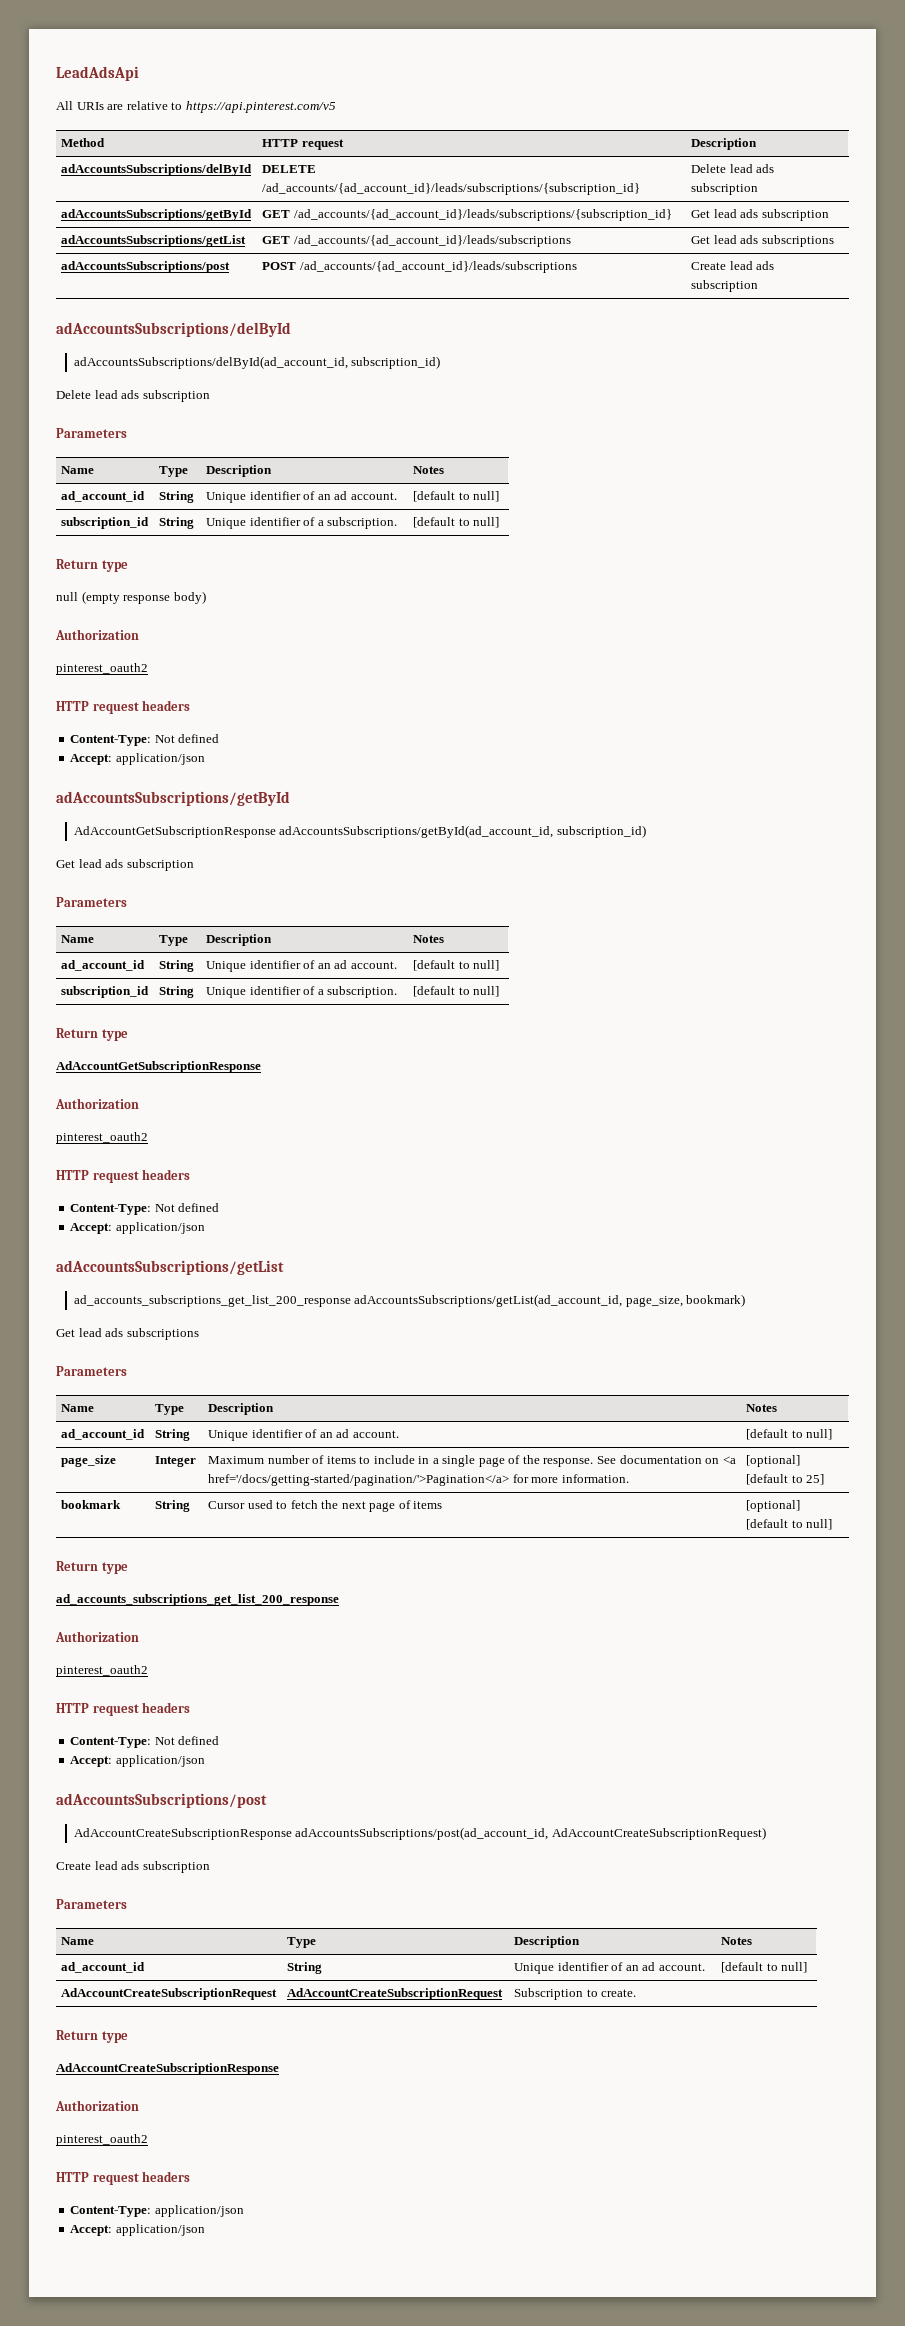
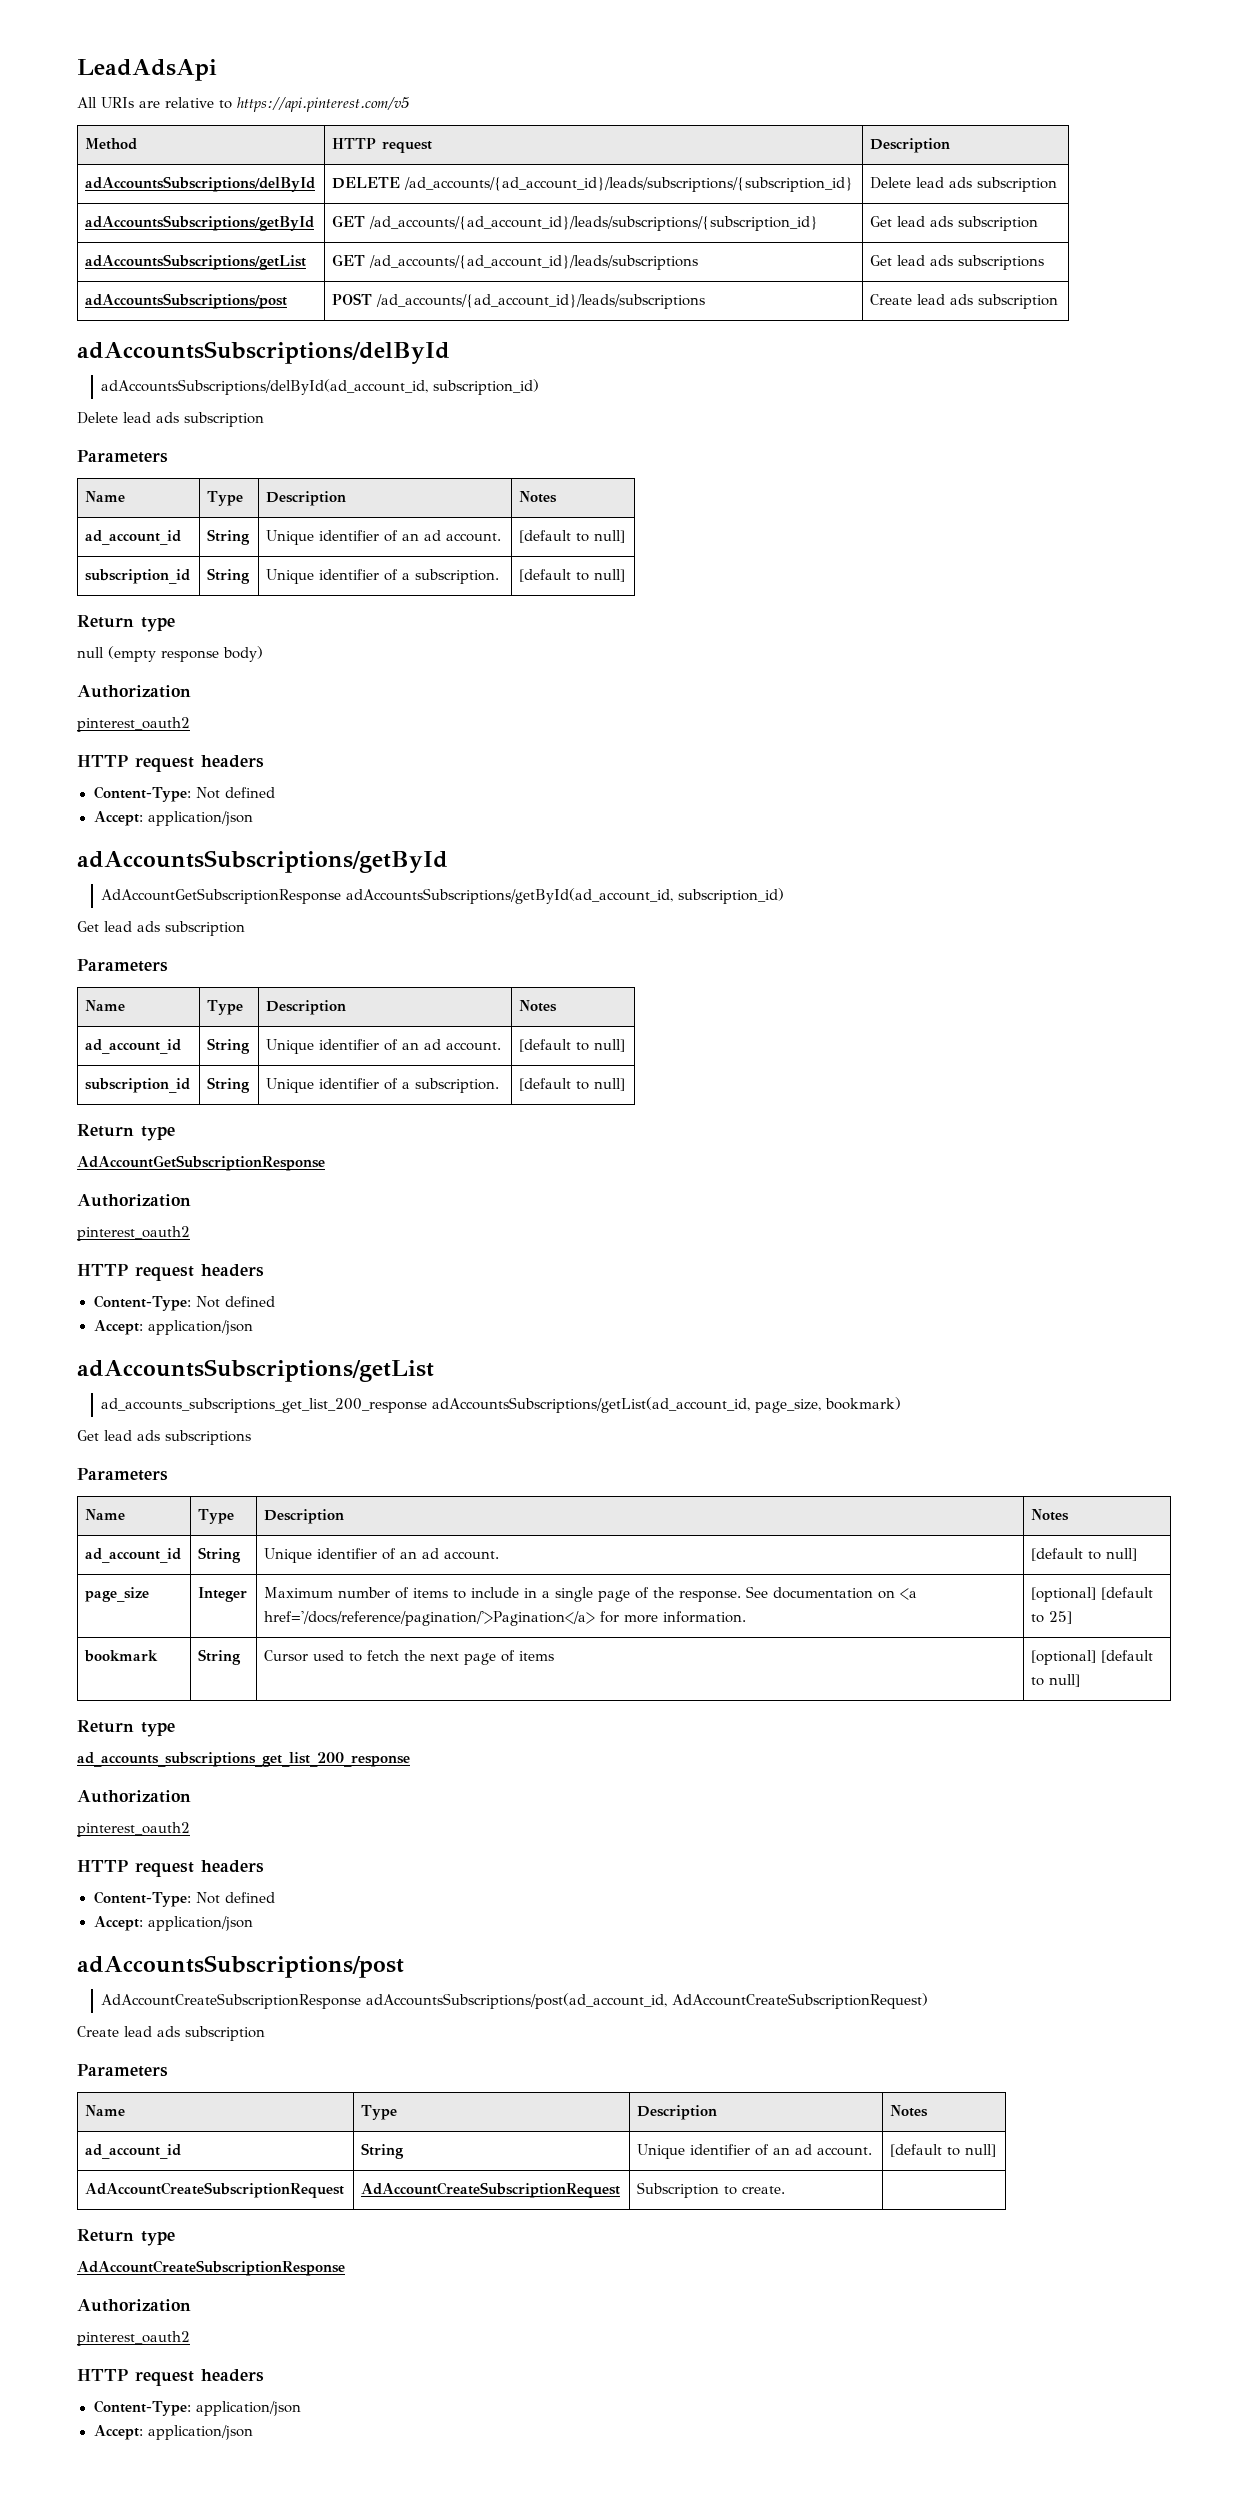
- page_size | Integer | Maximum number of items to include in a single page of the response. See documentation on <a href='/docs/getting-started/pagination/'>Pagination</a> for more information. | [optional] [default to 25]
+ page_size | Integer | Maximum number of items to include in a single page of the response. See documentation on <a href='/docs/reference/pagination/'>Pagination</a> for more information. | [optional] [default to 25]

